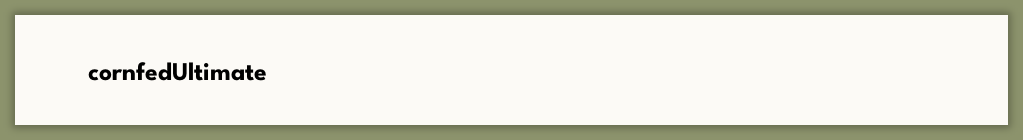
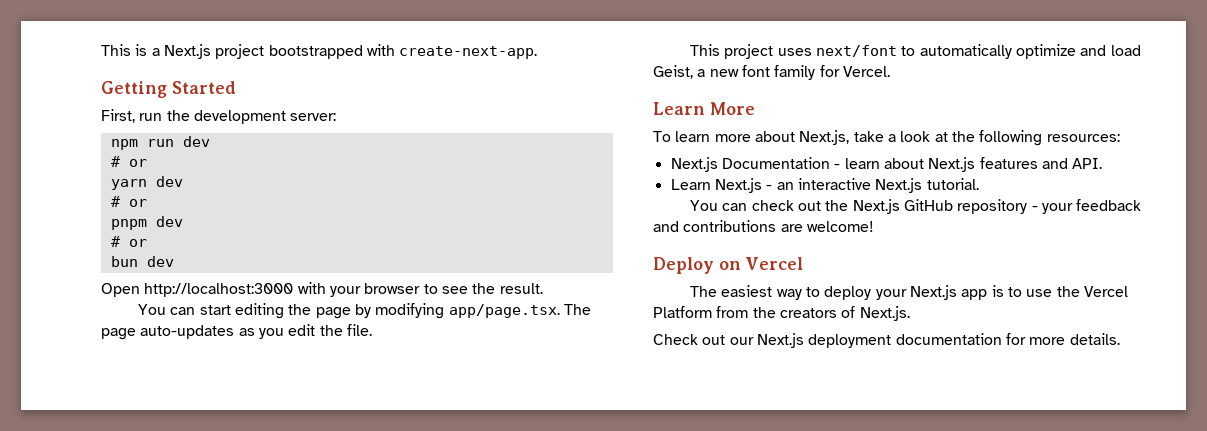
- cornfedUltimate
+ This is a Next.js project bootstrapped with create-next-app.
+ Getting Started
+ First, run the development server:
+ npm run dev
+ # or
+ yarn dev
+ # or
+ pnpm dev
+ # or
+ bun dev
+ Open http://localhost:3000 with your browser to see the result.
+ You can start editing the page by modifying app/page.tsx. The page auto-updates as you edit the file.
+ This project uses next/font to automatically optimize and load Geist, a new font family for Vercel.
+ Learn More
+ To learn more about Next.js, take a look at the following resources:
+ Next.js Documentation - learn about Next.js features and API.
+ Learn Next.js - an interactive Next.js tutorial.
+ You can check out the Next.js GitHub repository - your feedback and contributions are welcome!
+ Deploy on Vercel
+ The easiest way to deploy your Next.js app is to use the Vercel Platform from the creators of Next.js.
+ Check out our Next.js deployment documentation for more details.

